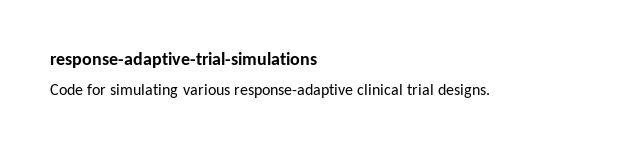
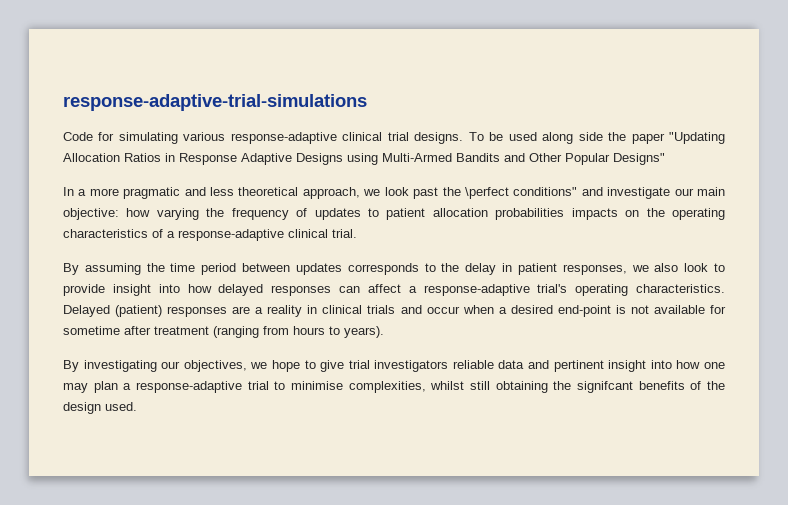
+ To be used along side the paper "Updating Allocation Ratios in Response Adaptive Designs using Multi-Armed Bandits and Other Popular Designs"
+ In a more pragmatic and less theoretical approach, we look past the \perfect conditions" and investigate our main objective: how varying the frequency of updates to patient allocation probabilities impacts on the operating characteristics of a response-adaptive clinical trial.
+ By assuming the time period between updates corresponds to the delay in patient responses, we also look to provide insight into how delayed responses can affect a response-adaptive trial's operating characteristics. Delayed (patient) responses are a reality in clinical trials and occur when a desired end-point is not available for sometime after treatment (ranging from hours to years).
+ By investigating our objectives, we hope to give trial investigators reliable data and pertinent insight into how one may plan a response-adaptive trial to minimise complexities, whilst still obtaining the signifcant benefits of the design used.

